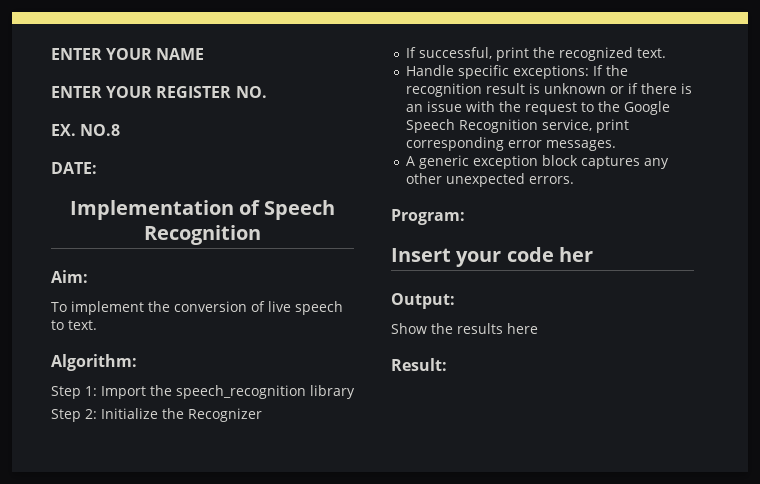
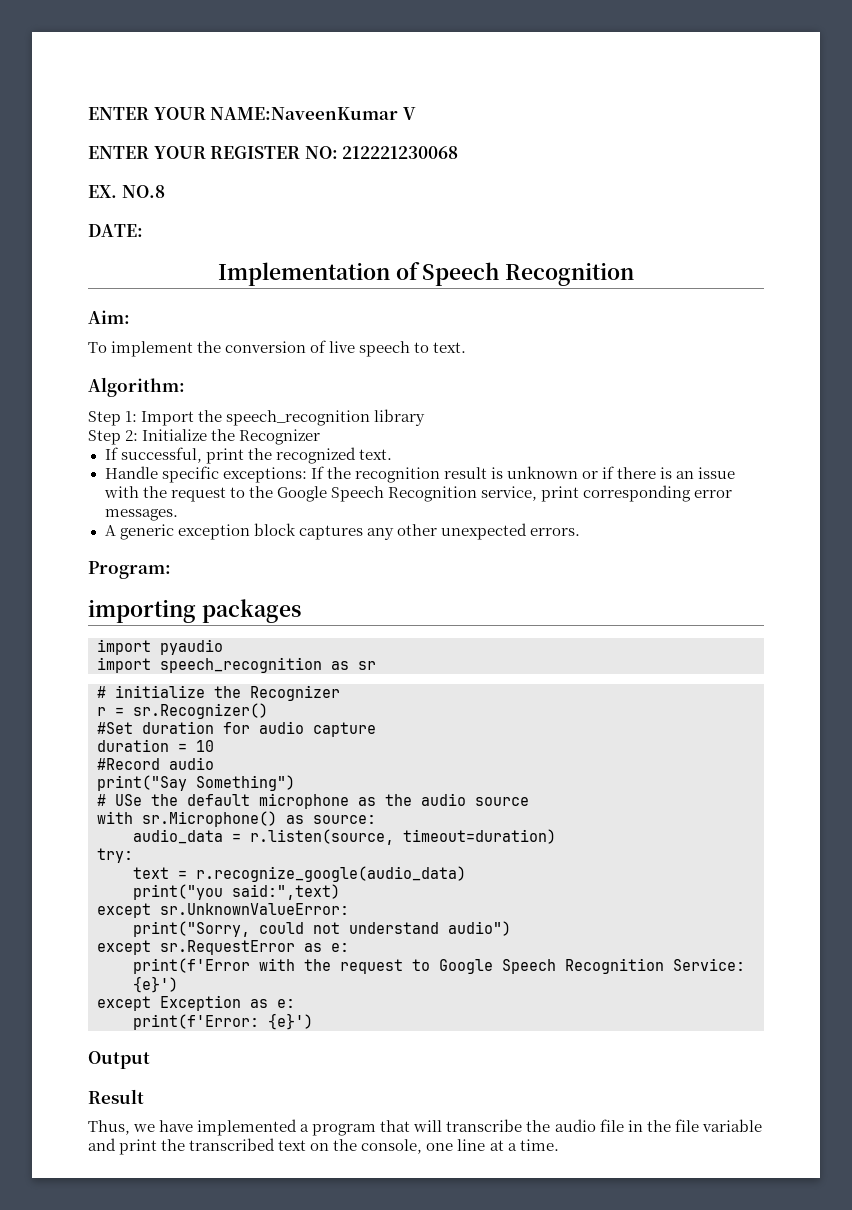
- ENTER YOUR NAME
+ ENTER YOUR NAME:NaveenKumar V
- ENTER YOUR REGISTER NO.
+ ENTER YOUR REGISTER NO: 212221230068
- Insert your code her
- Output:
- Show the results here
- Result:
+ importing packages
+ import pyaudio
+ import speech_recognition as sr
+ # initialize the Recognizer
+ r = sr.Recognizer()
+ #Set duration for audio capture
+ duration = 10
+ #Record audio
+ print("Say Something")
+ # USe the default microphone as the audio source
+ with sr.Microphone() as source:
+ audio_data = r.listen(source, timeout=duration)
+ try:
+ text = r.recognize_google(audio_data)
+ print("you said:",text)
+ except sr.UnknownValueError:
+ print("Sorry, could not understand audio")
+ except sr.RequestError as e:
+ print(f'Error with the request to Google Speech Recognition Service: {e}')
+ except Exception as e:
+ print(f'Error: {e}')
+ Output
+ Result
+ Thus, we have implemented a program that will transcribe the audio file in the file variable and print the transcribed text on the console, one line at a time.

